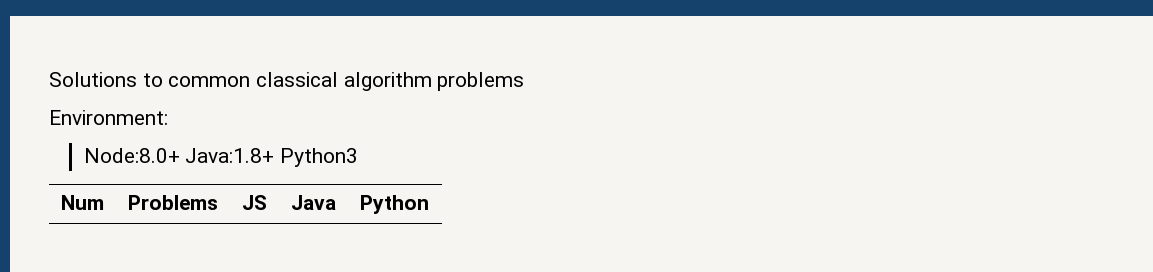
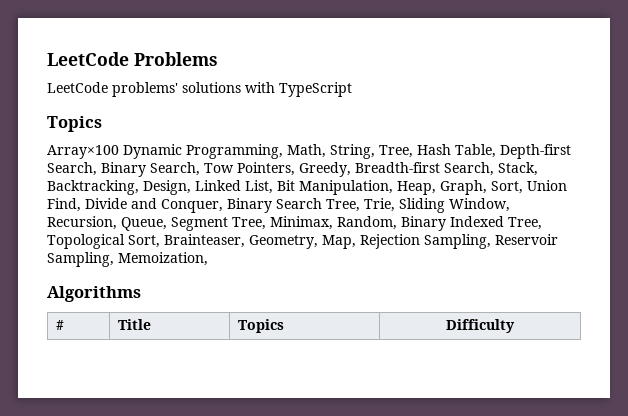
- Solutions to common classical algorithm problems
- Environment:
- Node:8.0+ Java:1.8+ Python3
- Num | Problems | JS | Java | Python
+ LeetCode Problems
+ LeetCode problems' solutions with TypeScript
+ Topics
+ Array×100 Dynamic Programming, Math, String, Tree, Hash Table, Depth-first Search, Binary Search, Tow Pointers, Greedy, Breadth-first Search, Stack, Backtracking, Design, Linked List, Bit Manipulation, Heap, Graph, Sort, Union Find, Divide and Conquer, Binary Search Tree, Trie, Sliding Window, Recursion, Queue, Segment Tree, Minimax, Random, Binary Indexed Tree, Topological Sort, Brainteaser, Geometry, Map, Rejection Sampling, Reservoir Sampling, Memoization,
+ Algorithms
+ # | Title | Topics | Difficulty

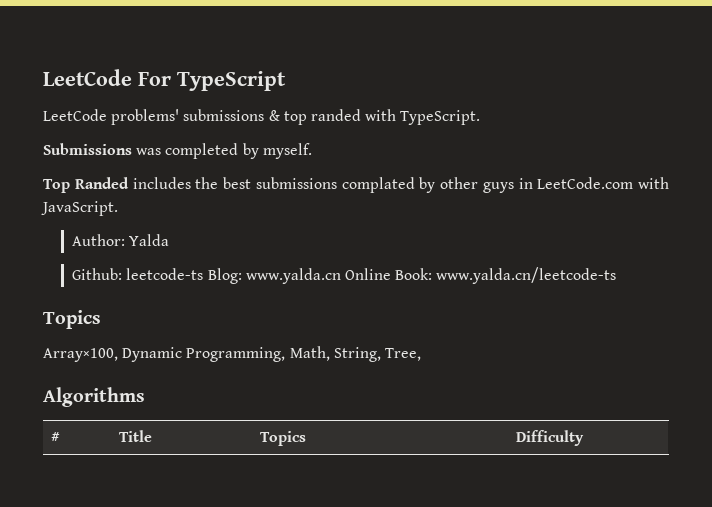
- LeetCode Problems
+ LeetCode For TypeScript
- LeetCode problems' solutions with TypeScript
+ LeetCode problems' submissions & top randed with TypeScript.
+ Submissions was completed by myself.
+ Top Randed includes the best submissions complated by other guys in LeetCode.com with JavaScript.
+ Author: Yalda
+ Github: leetcode-ts Blog: www.yalda.cn Online Book: www.yalda.cn/leetcode-ts
- Array×100 Dynamic Programming, Math, String, Tree, Hash Table, Depth-first Search, Binary Search, Tow Pointers, Greedy, Breadth-first Search, Stack, Backtracking, Design, Linked List, Bit Manipulation, Heap, Graph, Sort, Union Find, Divide and Conquer, Binary Search Tree, Trie, Sliding Window, Recursion, Queue, Segment Tree, Minimax, Random, Binary Indexed Tree, Topological Sort, Brainteaser, Geometry, Map, Rejection Sampling, Reservoir Sampling, Memoization,
+ Array×100, Dynamic Programming, Math, String, Tree,

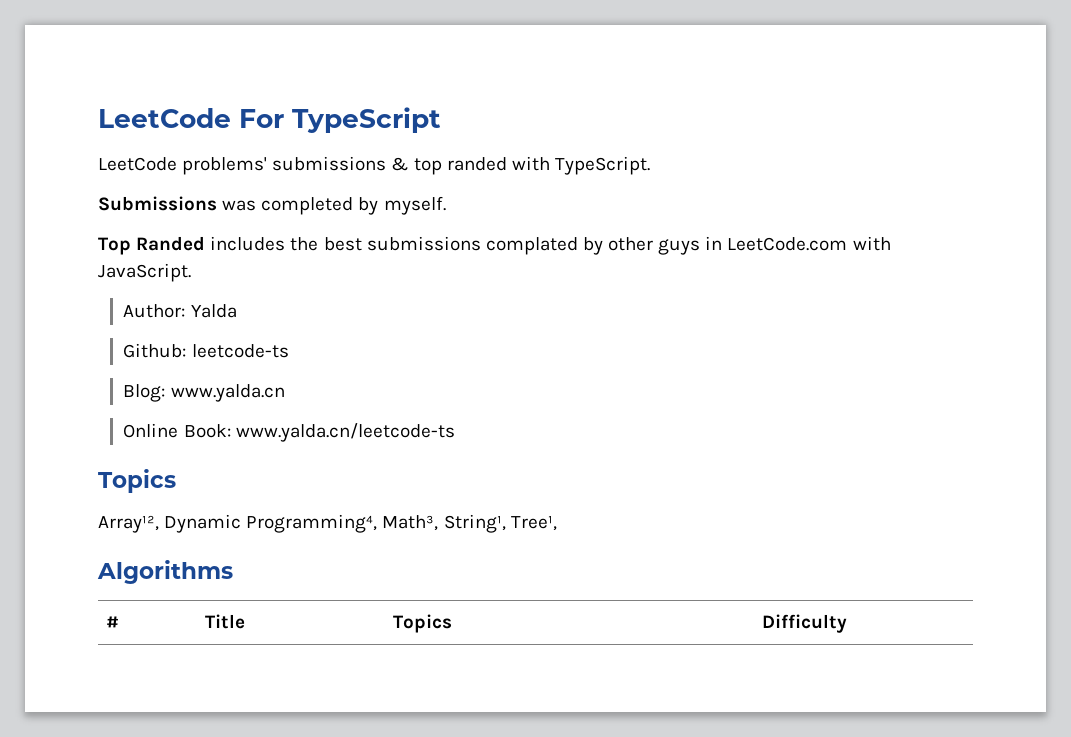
- Github: leetcode-ts Blog: www.yalda.cn Online Book: www.yalda.cn/leetcode-ts
+ Github: leetcode-ts
+ Blog: www.yalda.cn
+ Online Book: www.yalda.cn/leetcode-ts
- Array×100, Dynamic Programming, Math, String, Tree,
+ Array¹², Dynamic Programming⁴, Math³, String¹, Tree¹,

